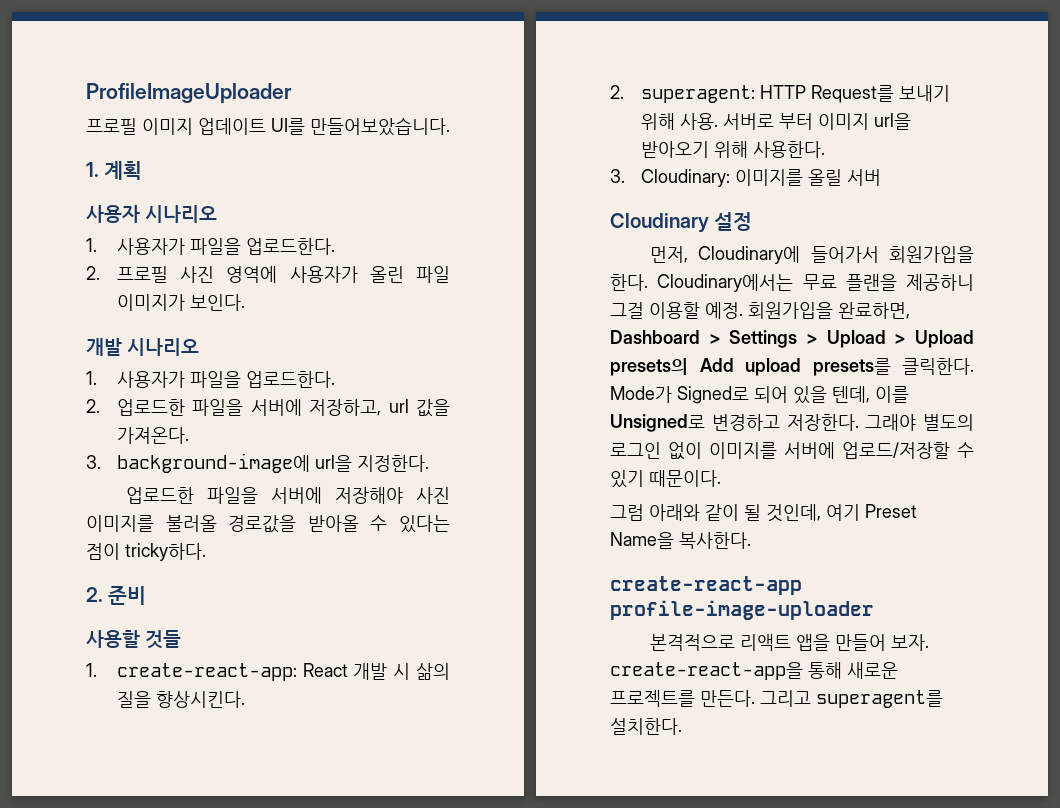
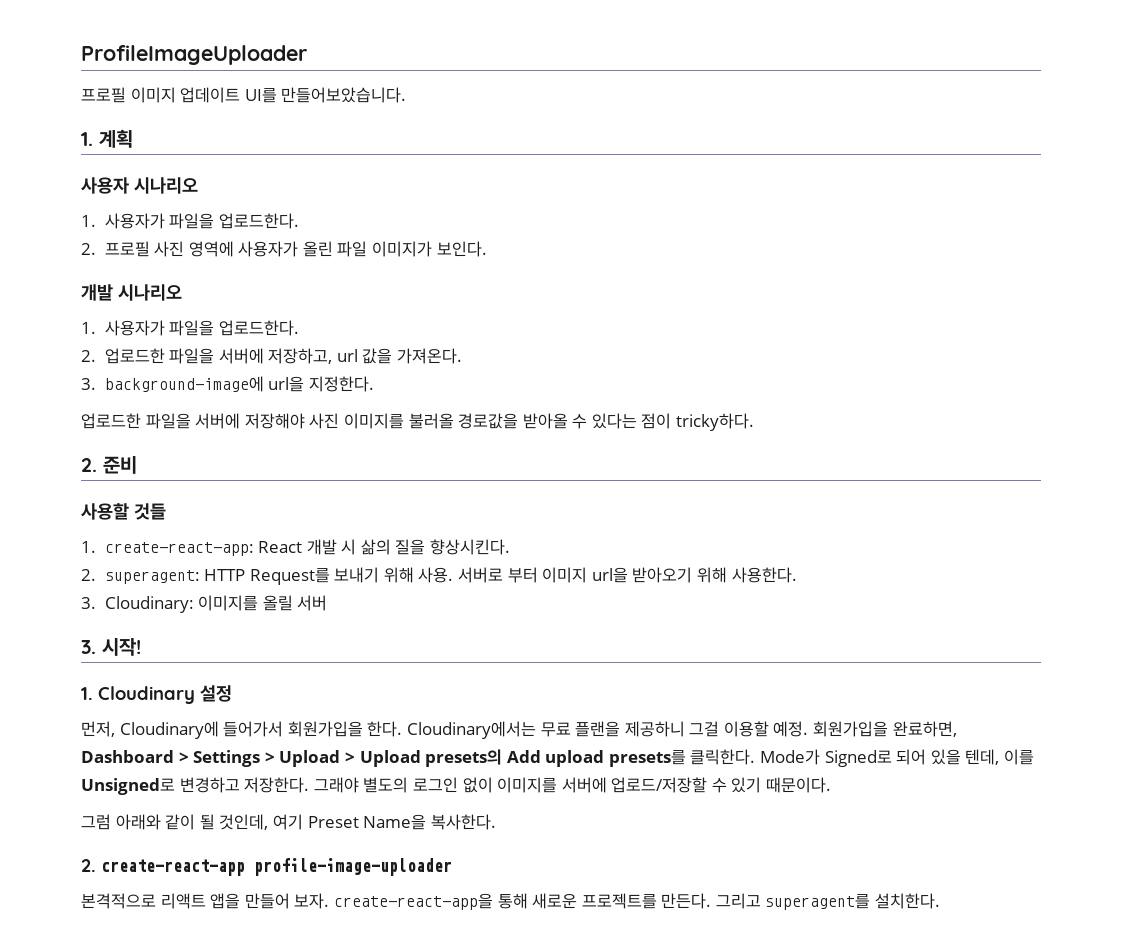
- Cloudinary 설정
+ 3. 시작!
+ 1. Cloudinary 설정
- create-react-app profile-image-uploader
+ 2. create-react-app profile-image-uploader

